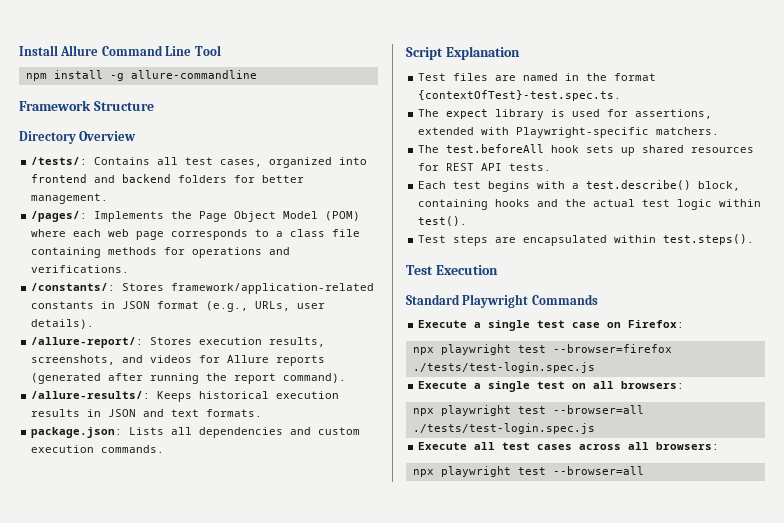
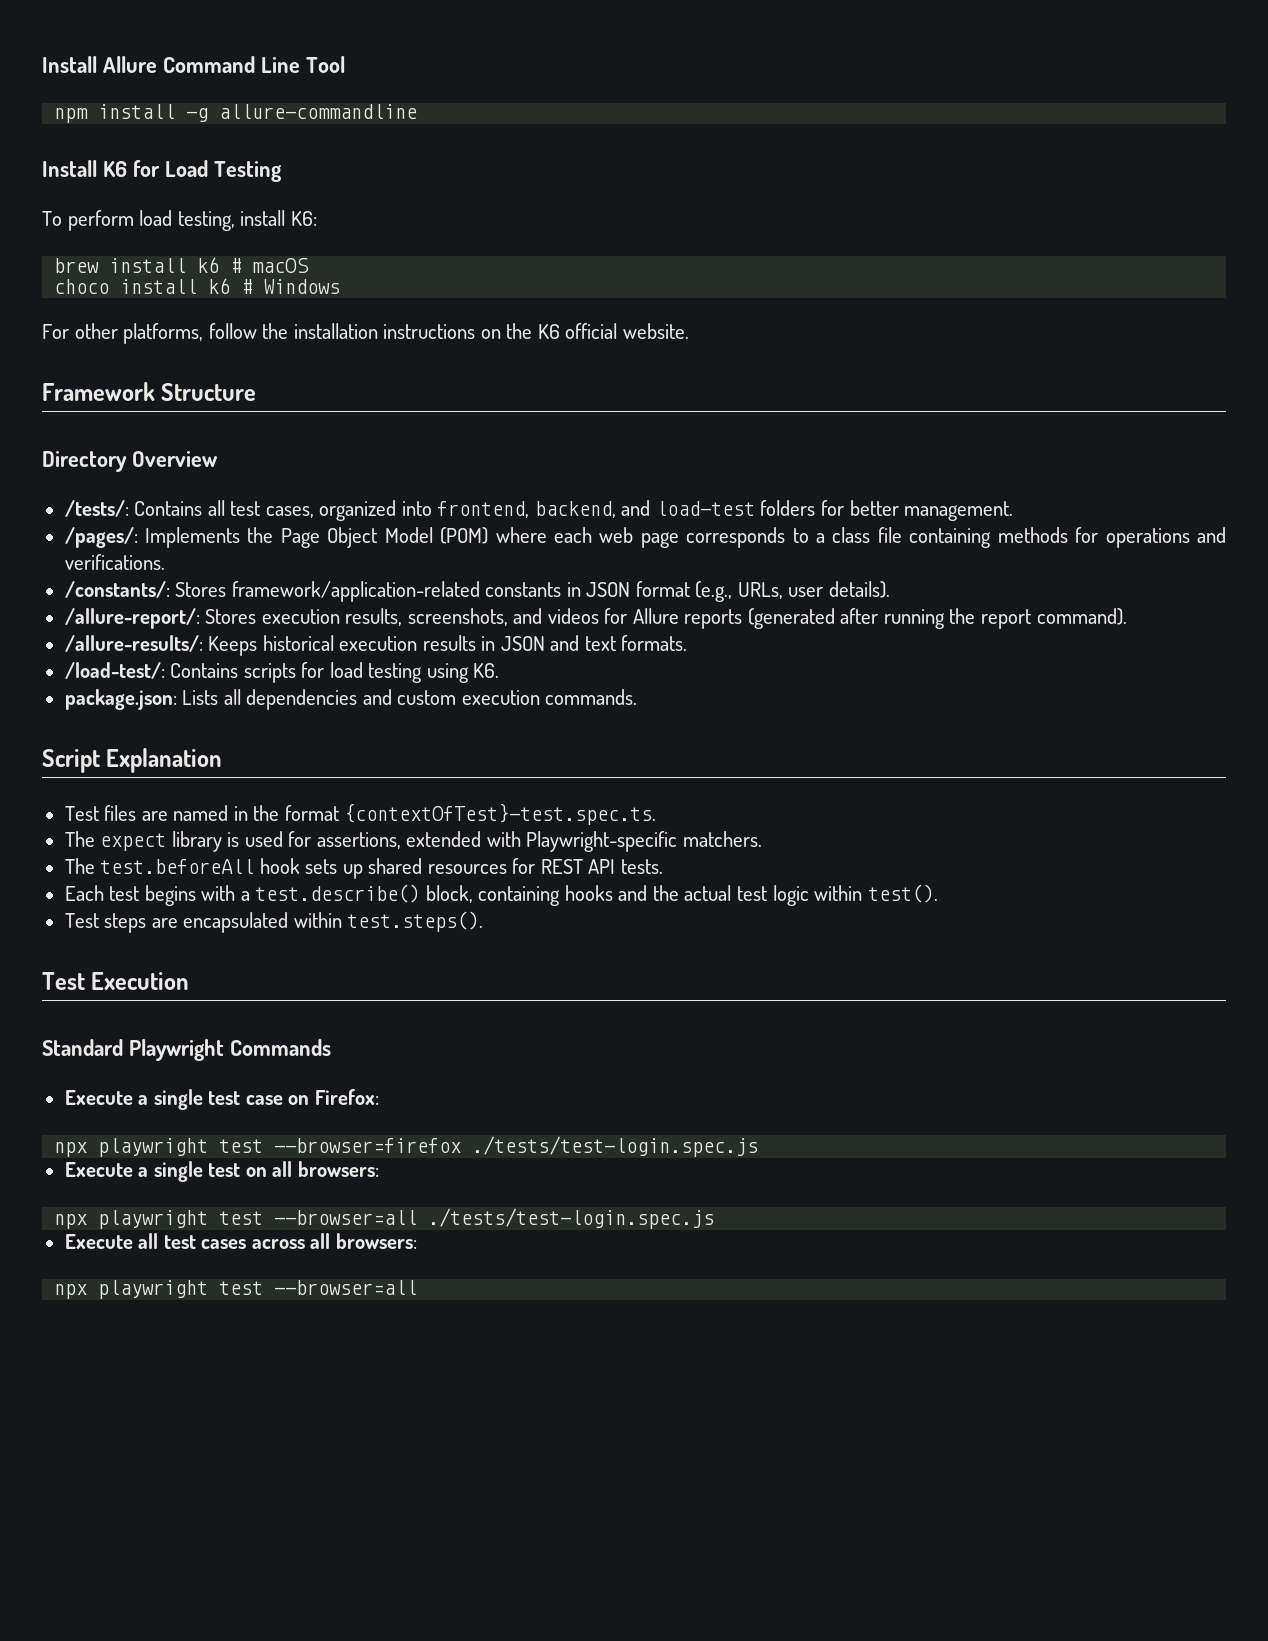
+ Install K6 for Load Testing
+ To perform load testing, install K6:
+ brew install k6 # macOS
+ choco install k6 # Windows
+ For other platforms, follow the installation instructions on the K6 official website.
- /tests/: Contains all test cases, organized into frontend and backend folders for better management.
+ /tests/: Contains all test cases, organized into frontend, backend, and load-test folders for better management.
+ /load-test/: Contains scripts for load testing using K6.

